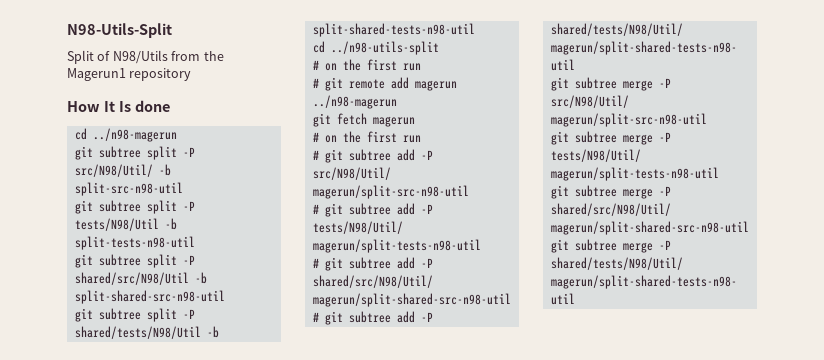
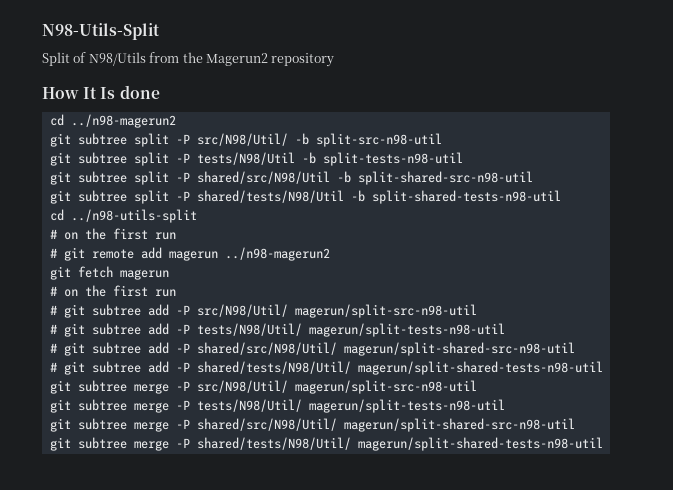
- Split of N98/Utils from the Magerun1 repository
+ Split of N98/Utils from the Magerun2 repository
- cd ../n98-magerun
+ cd ../n98-magerun2
- # git remote add magerun ../n98-magerun
+ # git remote add magerun ../n98-magerun2

